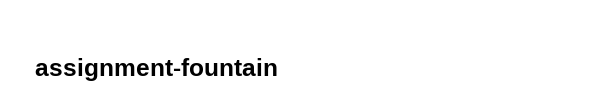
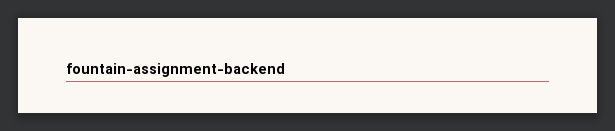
- assignment-fountain
+ fountain-assignment-backend

